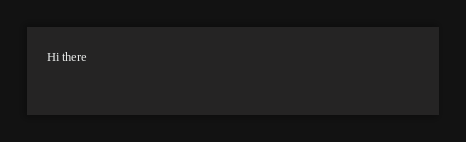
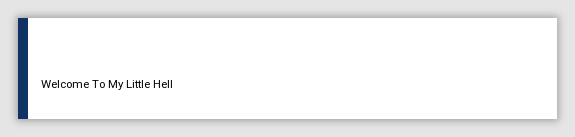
- Hi there
+ Welcome To My Little Hell

